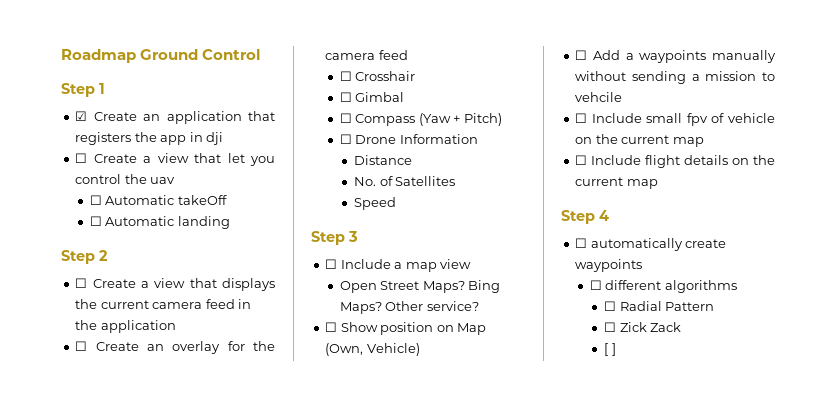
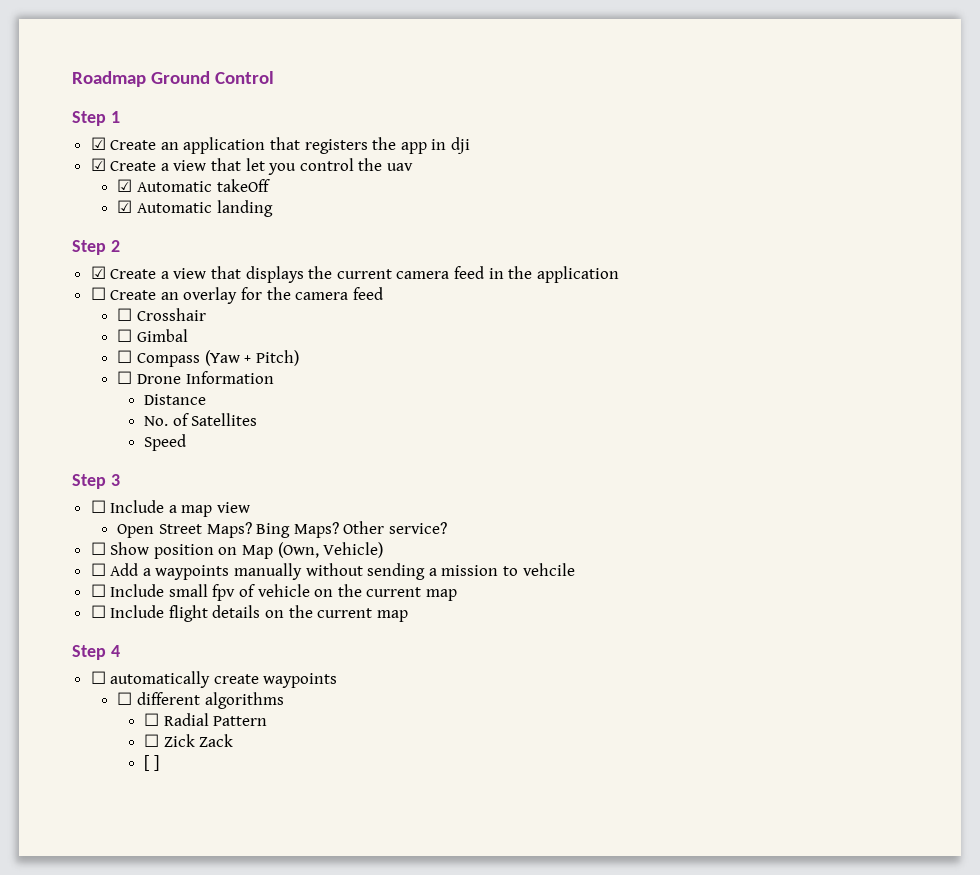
- ☐ Create a view that let you control the uav
+ ☑ Create a view that let you control the uav
- ☐ Automatic takeOff
+ ☑ Automatic takeOff
- ☐ Automatic landing
+ ☑ Automatic landing
- ☐ Create a view that displays the current camera feed in the application
+ ☑ Create a view that displays the current camera feed in the application

